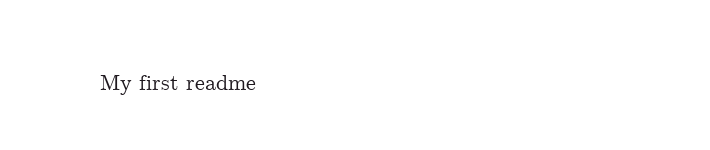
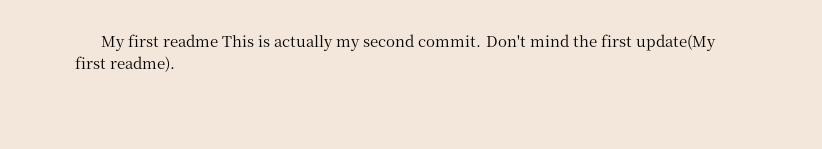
- My first readme
+ My first readme This is actually my second commit. Don't mind the first update(My first readme).

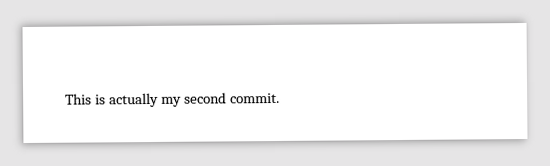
- My first readme This is actually my second commit. Don't mind the first update(My first readme).
+ This is actually my second commit.

